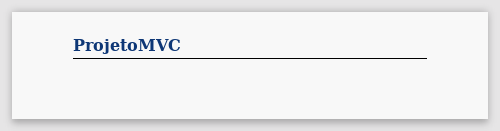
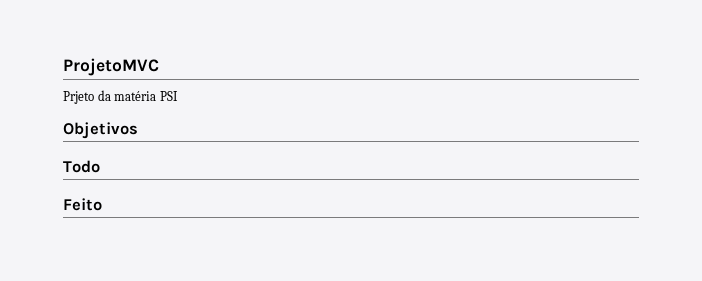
+ Prjeto da matéria PSI
+ Objetivos
+ Todo
+ Feito

